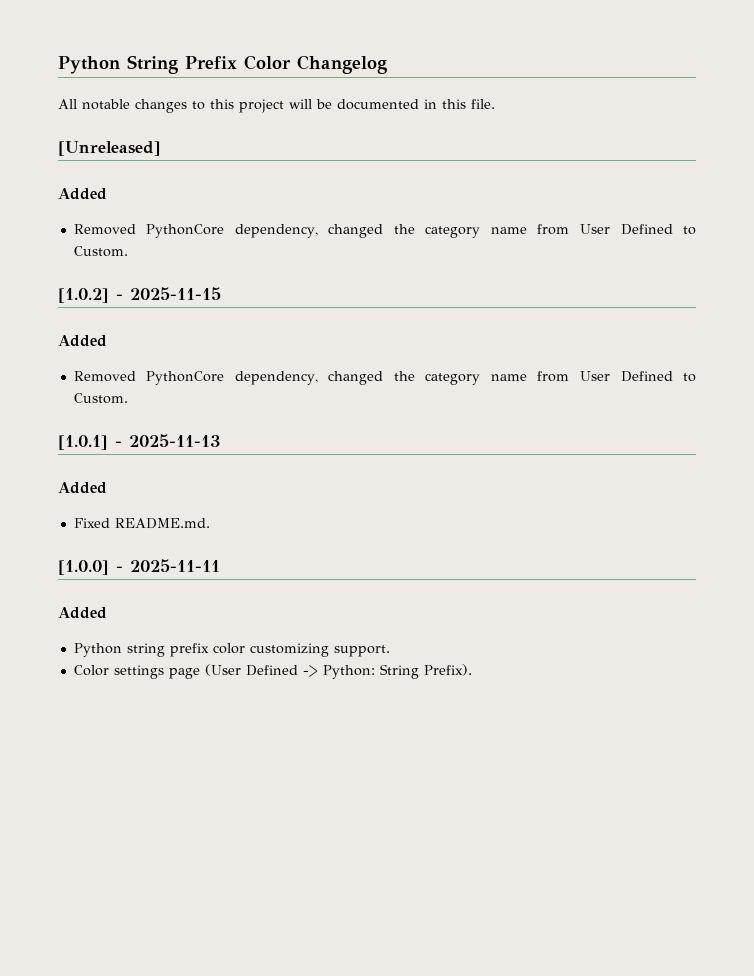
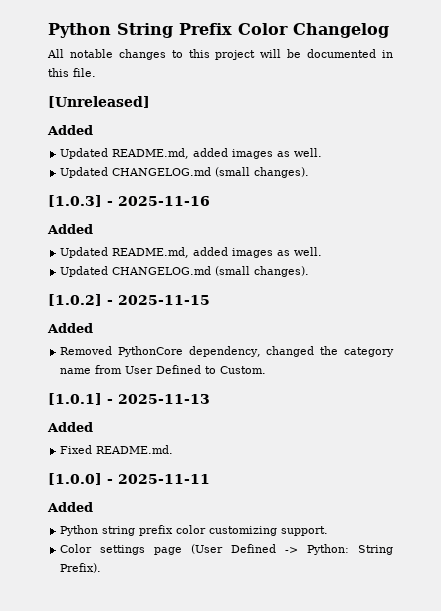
  [Unreleased]
  Added
- Removed PythonCore dependency, changed the category name from User Defined to Custom.
+ Updated README.md, added images as well.
+ Updated CHANGELOG.md (small changes).
+ [1.0.3] - 2025-11-16
+ Added
+ Updated README.md, added images as well.
+ Updated CHANGELOG.md (small changes).

